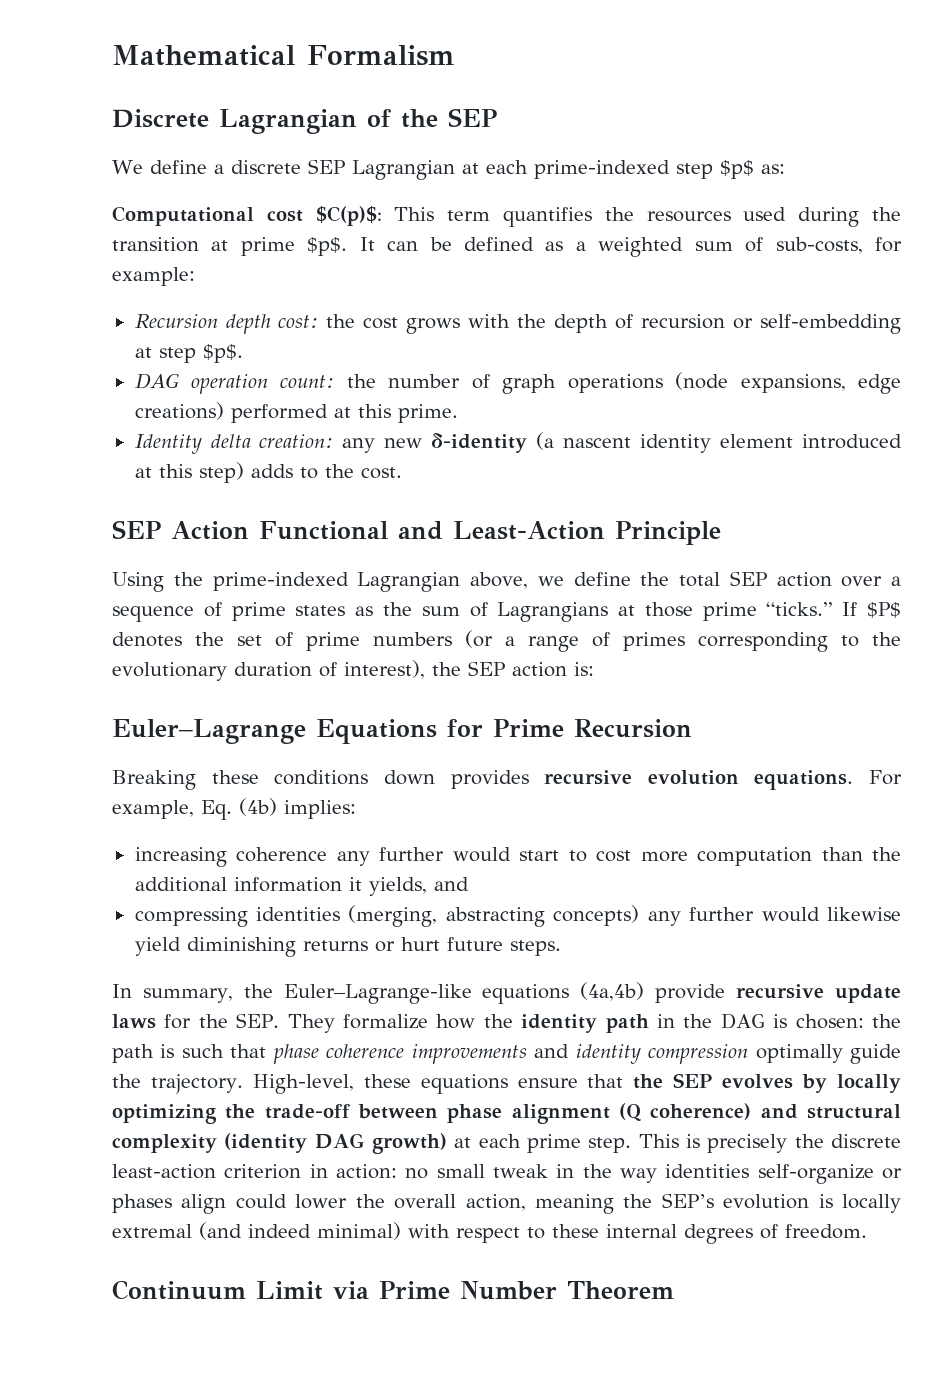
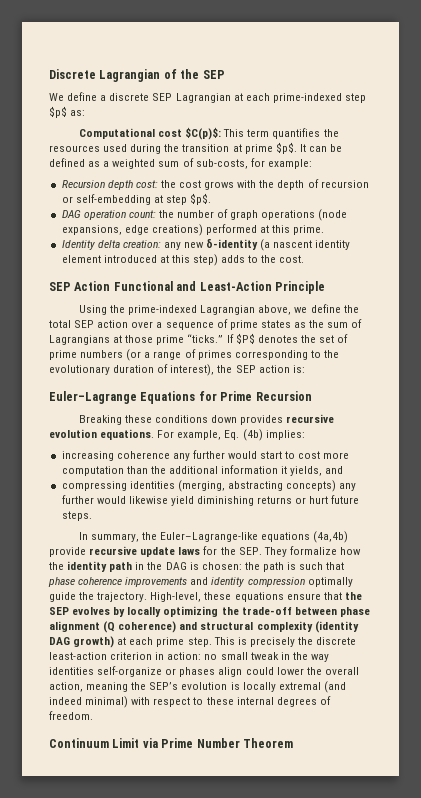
- Mathematical Formalism

